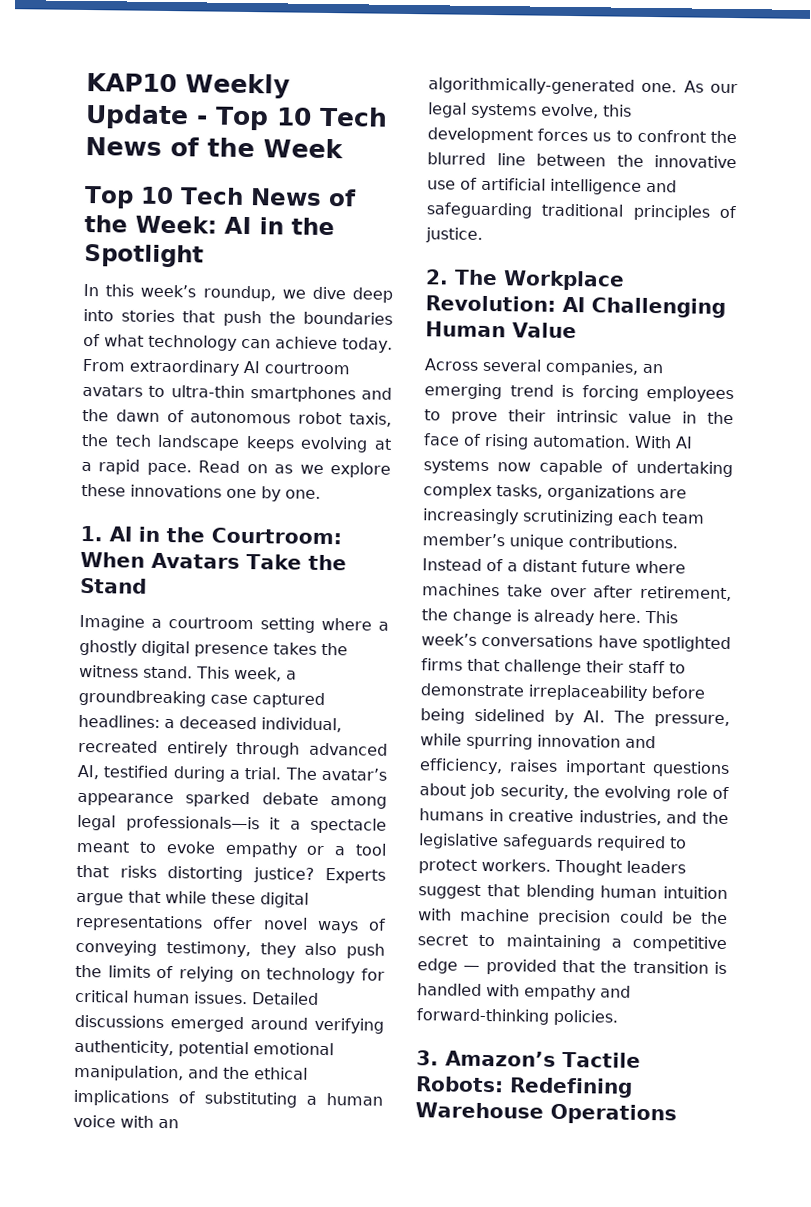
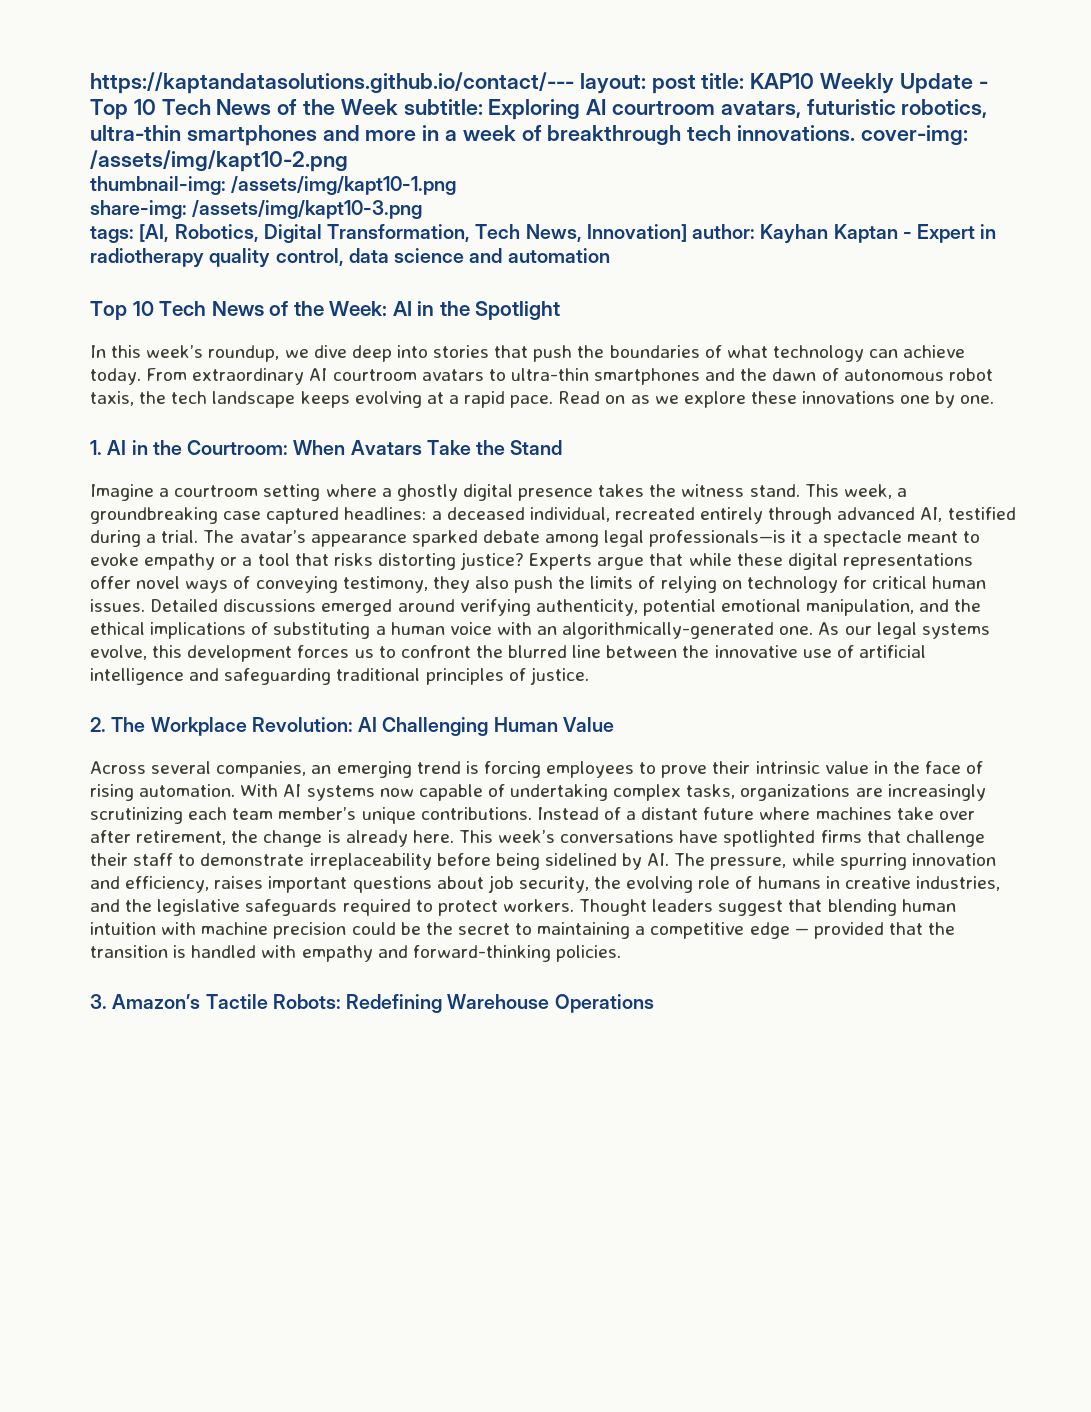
- KAP10 Weekly Update - Top 10 Tech News of the Week
+ https://kaptandatasolutions.github.io/contact/--- layout: post title: KAP10 Weekly Update - Top 10 Tech News of the Week subtitle: Exploring AI courtroom avatars, futuristic robotics, ultra-thin smartphones and more in a week of breakthrough tech innovations. cover-img: /assets/img/kapt10-2.png
+ thumbnail-img: /assets/img/kapt10-1.png
+ share-img: /assets/img/kapt10-3.png
+ tags: [AI, Robotics, Digital Transformation, Tech News, Innovation] author: Kayhan Kaptan - Expert in radiotherapy quality control, data science and automation

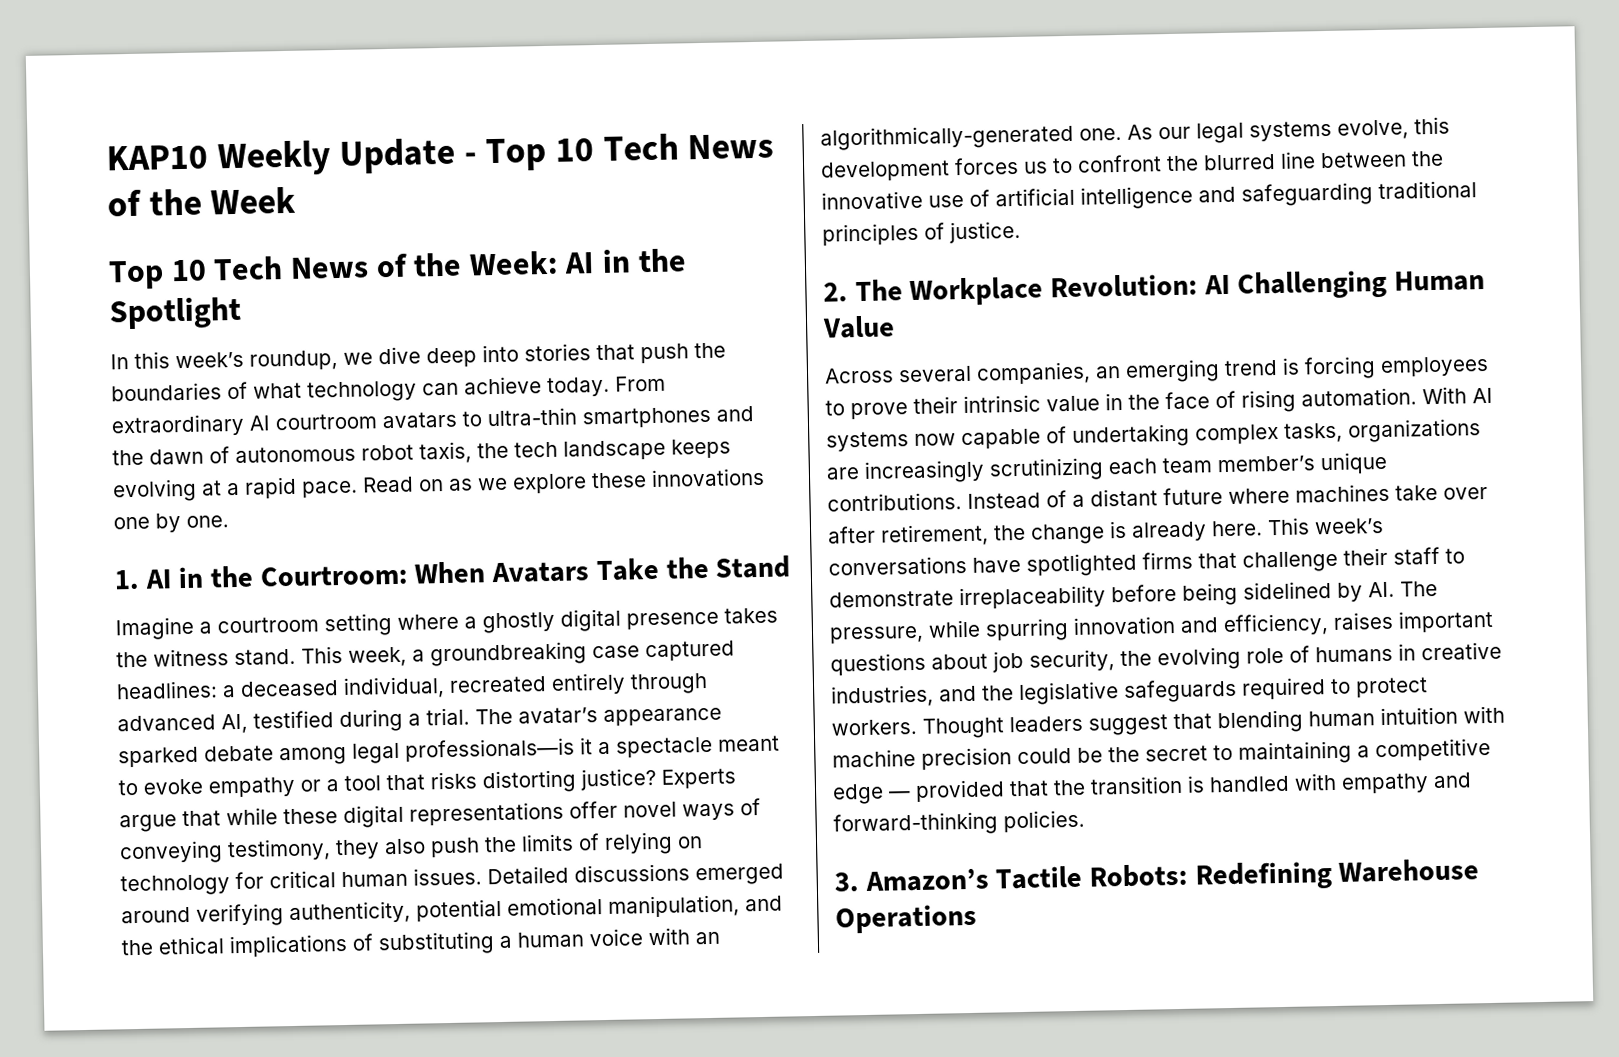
- https://kaptandatasolutions.github.io/contact/--- layout: post title: KAP10 Weekly Update - Top 10 Tech News of the Week subtitle: Exploring AI courtroom avatars, futuristic robotics, ultra-thin smartphones and more in a week of breakthrough tech innovations. cover-img: /assets/img/kapt10-2.png
- thumbnail-img: /assets/img/kapt10-1.png
- share-img: /assets/img/kapt10-3.png
- tags: [AI, Robotics, Digital Transformation, Tech News, Innovation] author: Kayhan Kaptan - Expert in radiotherapy quality control, data science and automation
+ KAP10 Weekly Update - Top 10 Tech News of the Week

